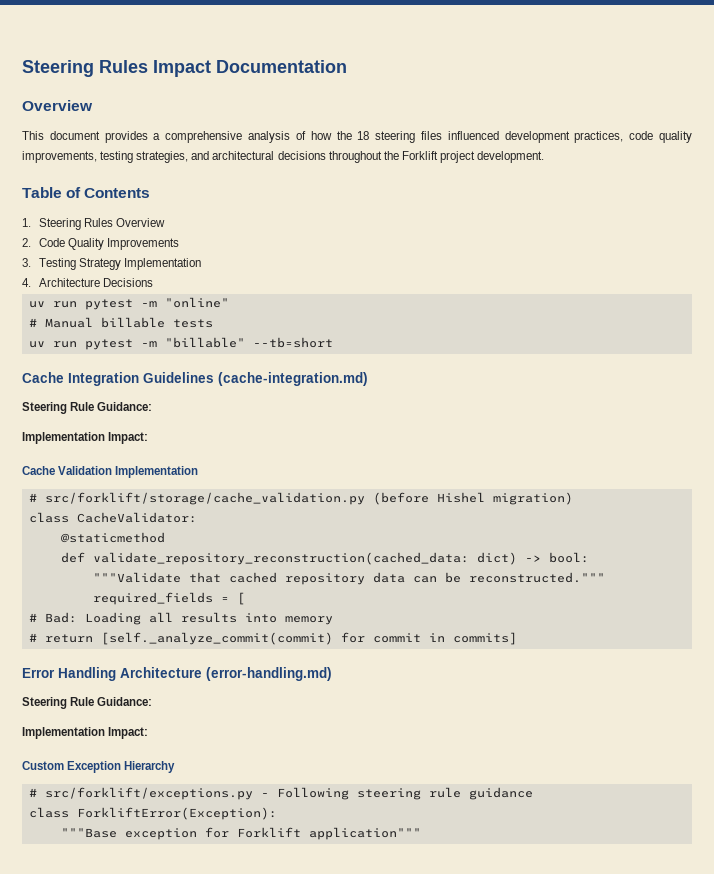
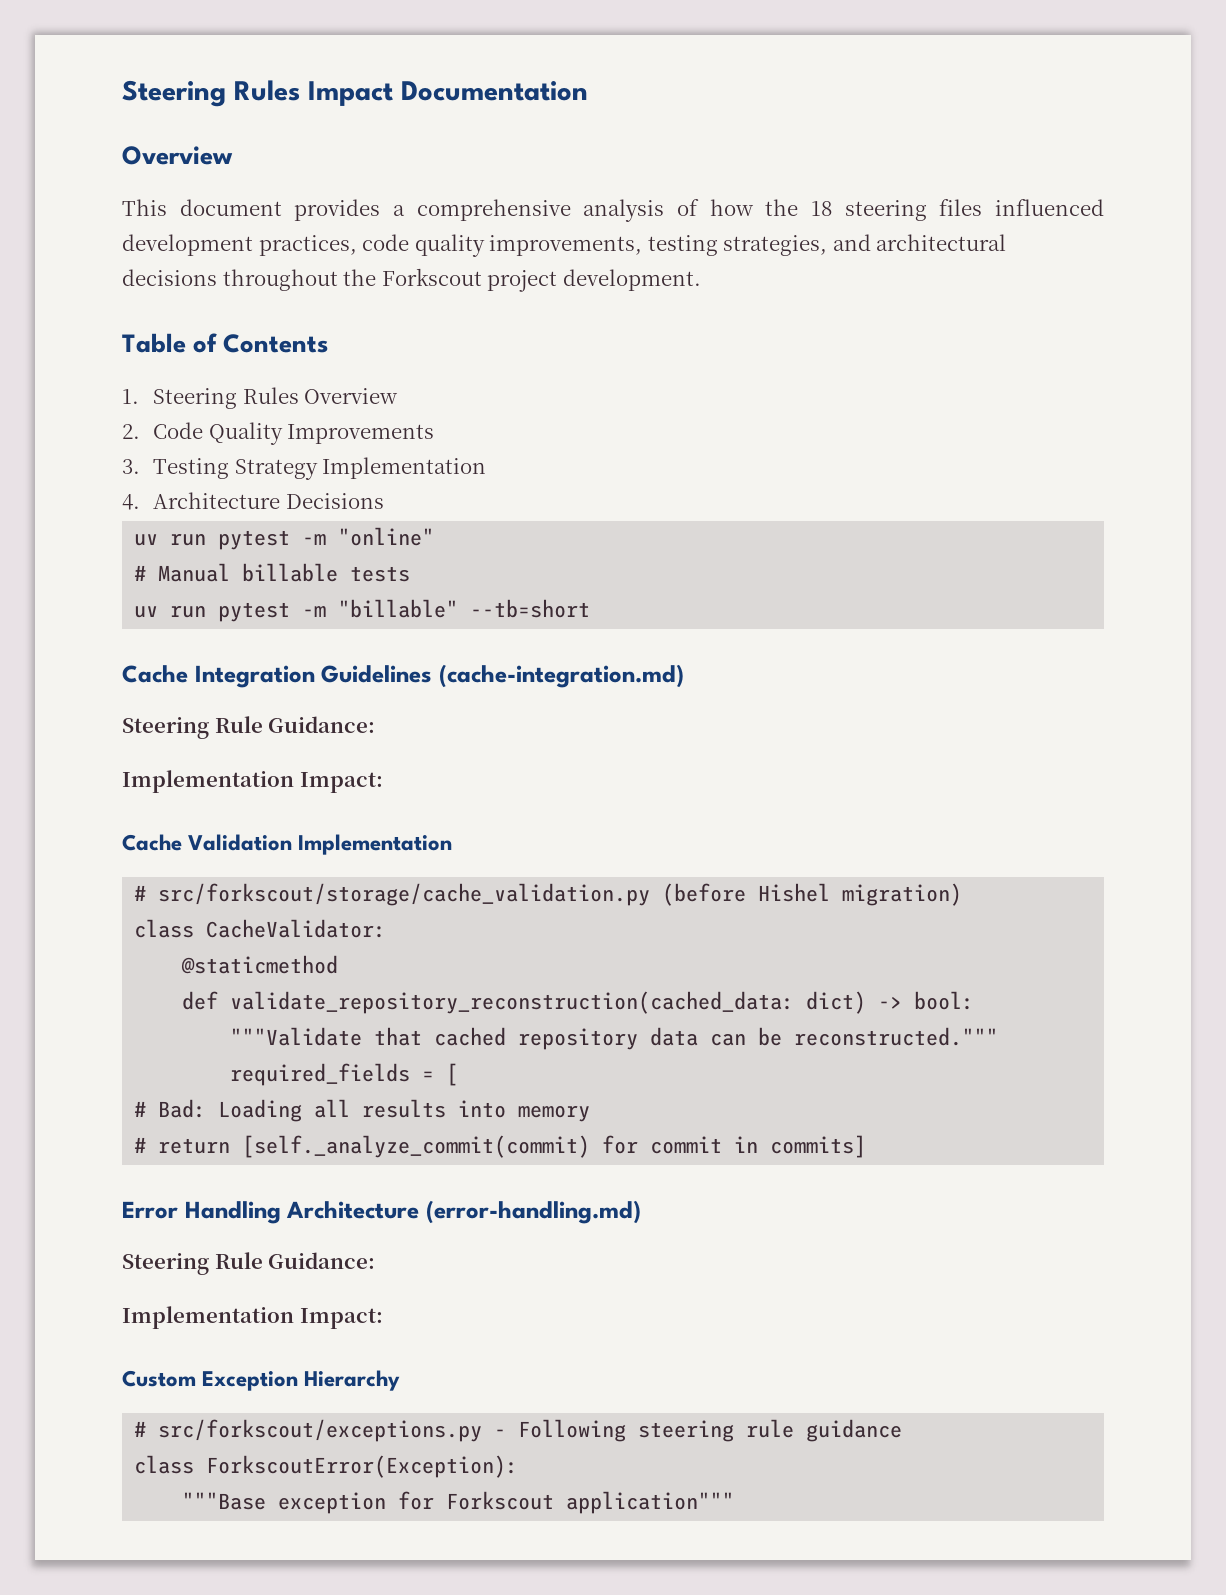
- This document provides a comprehensive analysis of how the 18 steering files influenced development practices, code quality improvements, testing strategies, and architectural decisions throughout the Forklift project development.
+ This document provides a comprehensive analysis of how the 18 steering files influenced development practices, code quality improvements, testing strategies, and architectural decisions throughout the Forkscout project development.
- # src/forklift/storage/cache_validation.py (before Hishel migration)
+ # src/forkscout/storage/cache_validation.py (before Hishel migration)
- # src/forklift/exceptions.py - Following steering rule guidance
+ # src/forkscout/exceptions.py - Following steering rule guidance
- class ForkliftError(Exception):
+ class ForkscoutError(Exception):
- """Base exception for Forklift application"""
+ """Base exception for Forkscout application"""

